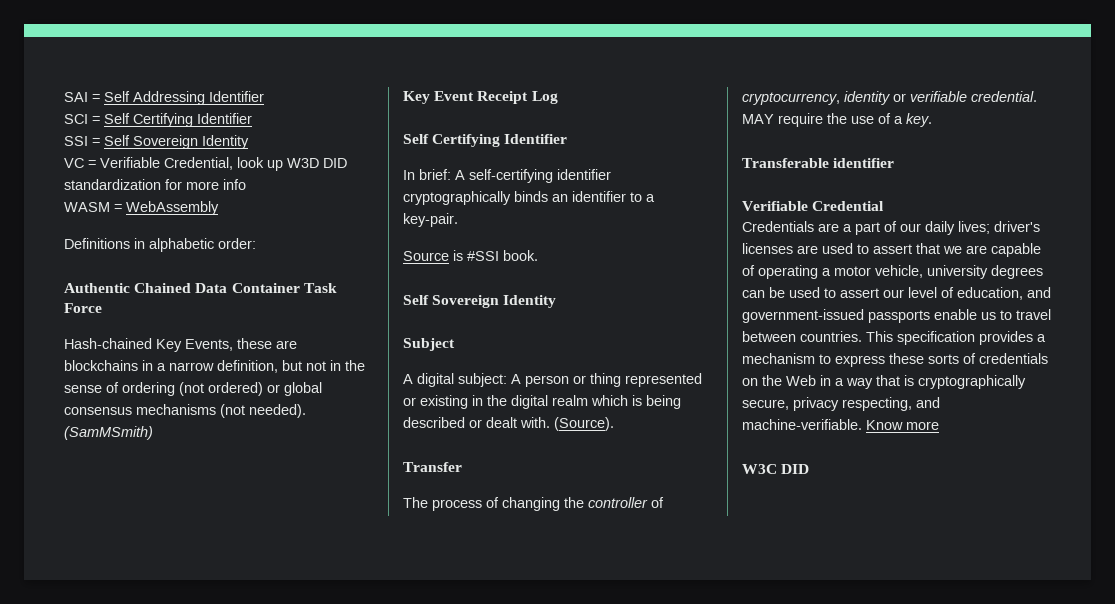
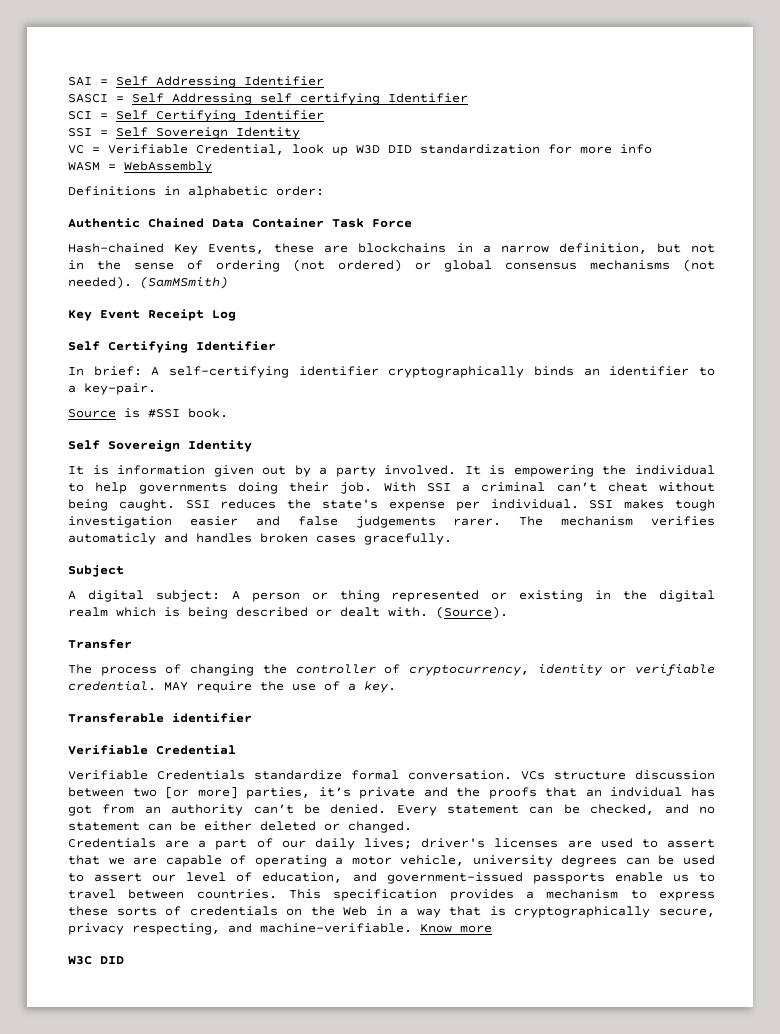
+ SASCI = Self Addressing self certifying Identifier
+ It is information given out by a party involved. It is empowering the individual to help governments doing their job. With SSI a criminal can’t cheat without being caught. SSI reduces the state's expense per individual. SSI makes tough investigation easier and false judgements rarer. The mechanism verifies automaticly and handles broken cases gracefully.
+ Verifiable Credentials standardize formal conversation. VCs structure discussion between two [or more] parties, it’s private and the proofs that an indvidual has got from an authority can’t be denied. Every statement can be checked, and no statement can be either deleted or changed.

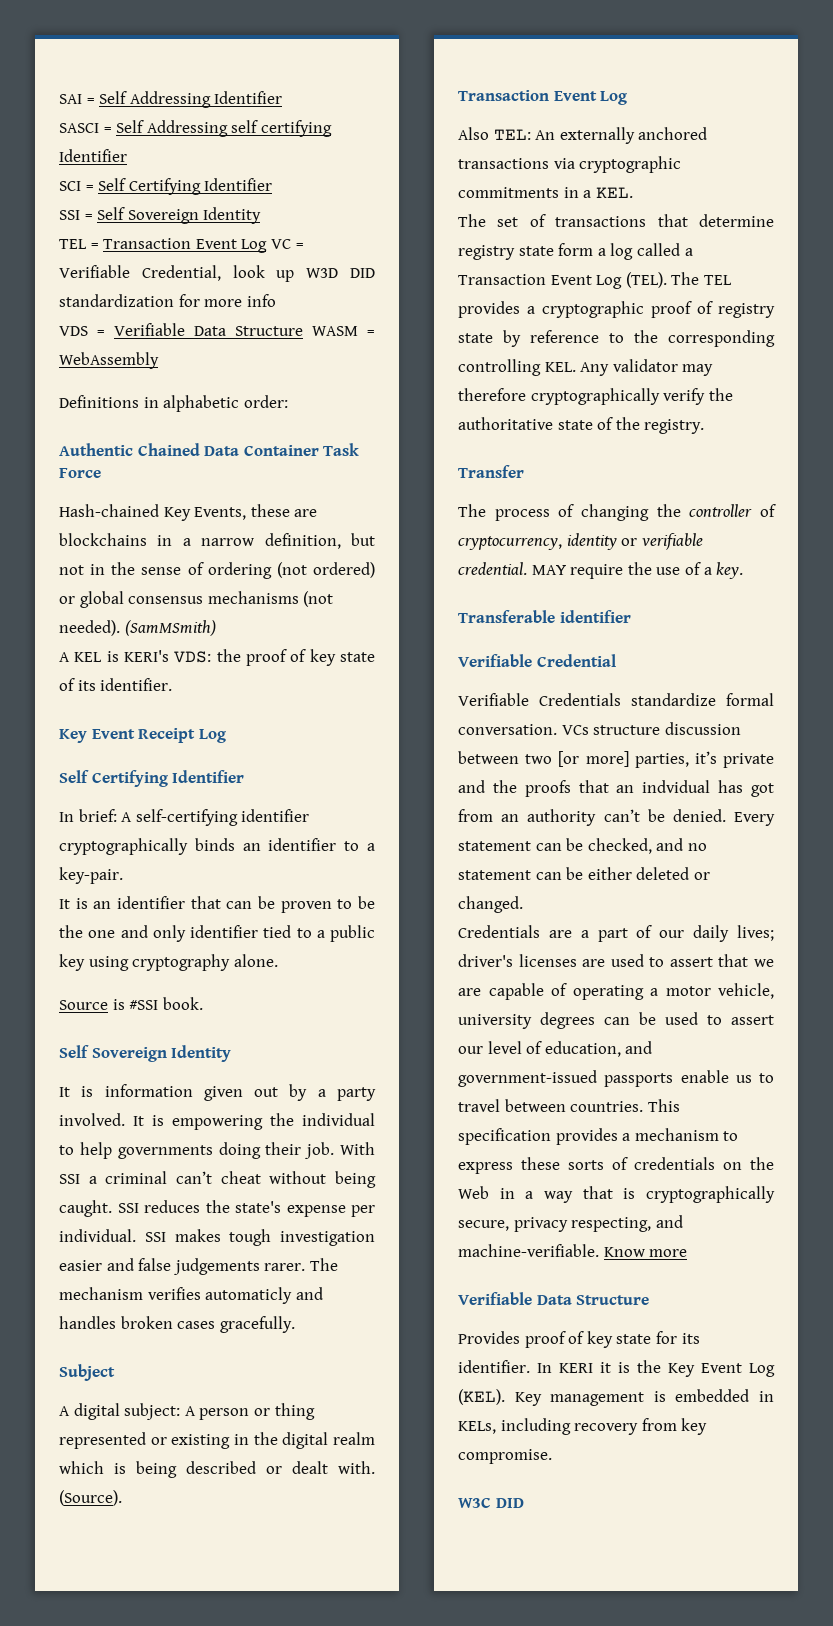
- VC = Verifiable Credential, look up W3D DID standardization for more info
+ TEL = Transaction Event Log VC = Verifiable Credential, look up W3D DID standardization for more info
- WASM = WebAssembly
+ VDS = Verifiable Data Structure WASM = WebAssembly
+ A KEL is KERI's VDS: the proof of key state of its identifier.
+ It is an identifier that can be proven to be the one and only identifier tied to a public key using cryptography alone.
  (Source).
+ Transaction Event Log
+ Also TEL: An externally anchored transactions via cryptographic commitments in a KEL.
+ The set of transactions that determine registry state form a log called a Transaction Event Log (TEL). The TEL provides a cryptographic proof of registry state by reference to the corresponding controlling KEL. Any validator may therefore cryptographically verify the authoritative state of the registry.
  Know more
+ Verifiable Data Structure
+ Provides proof of key state for its identifier. In KERI it is the Key Event Log (KEL). Key management is embedded in KELs, including recovery from key compromise.

